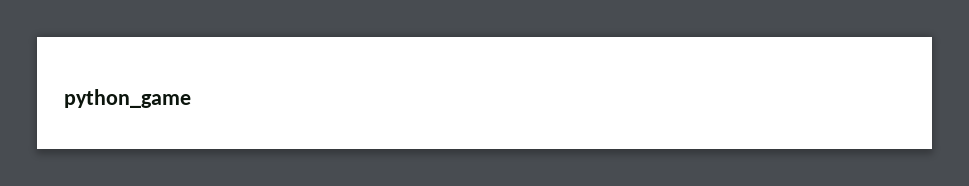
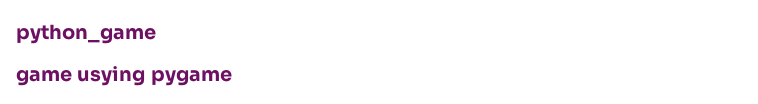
+ game usying pygame

